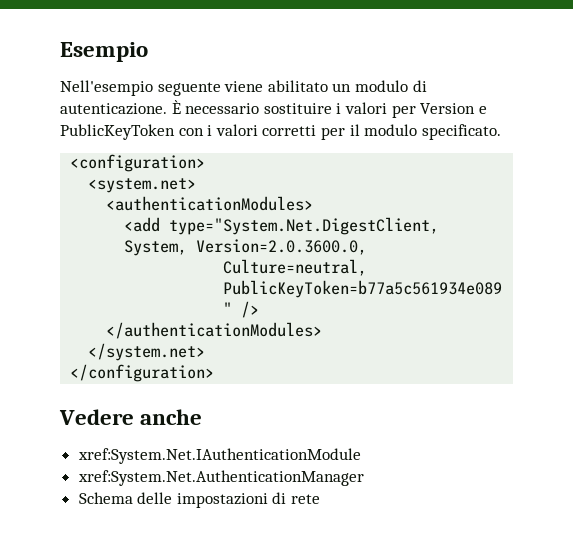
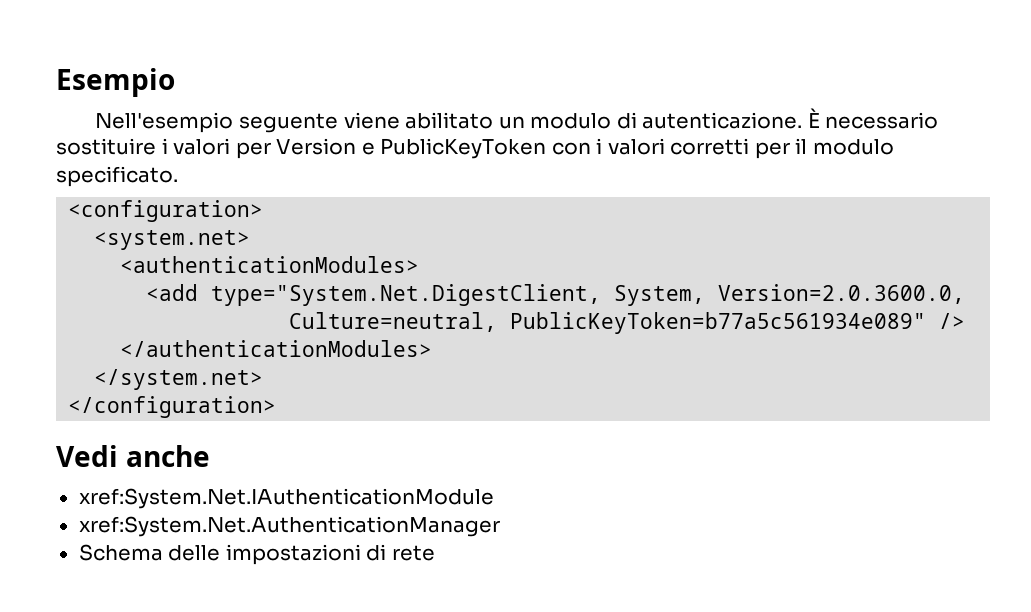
- Vedere anche
+ Vedi anche

